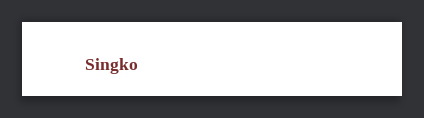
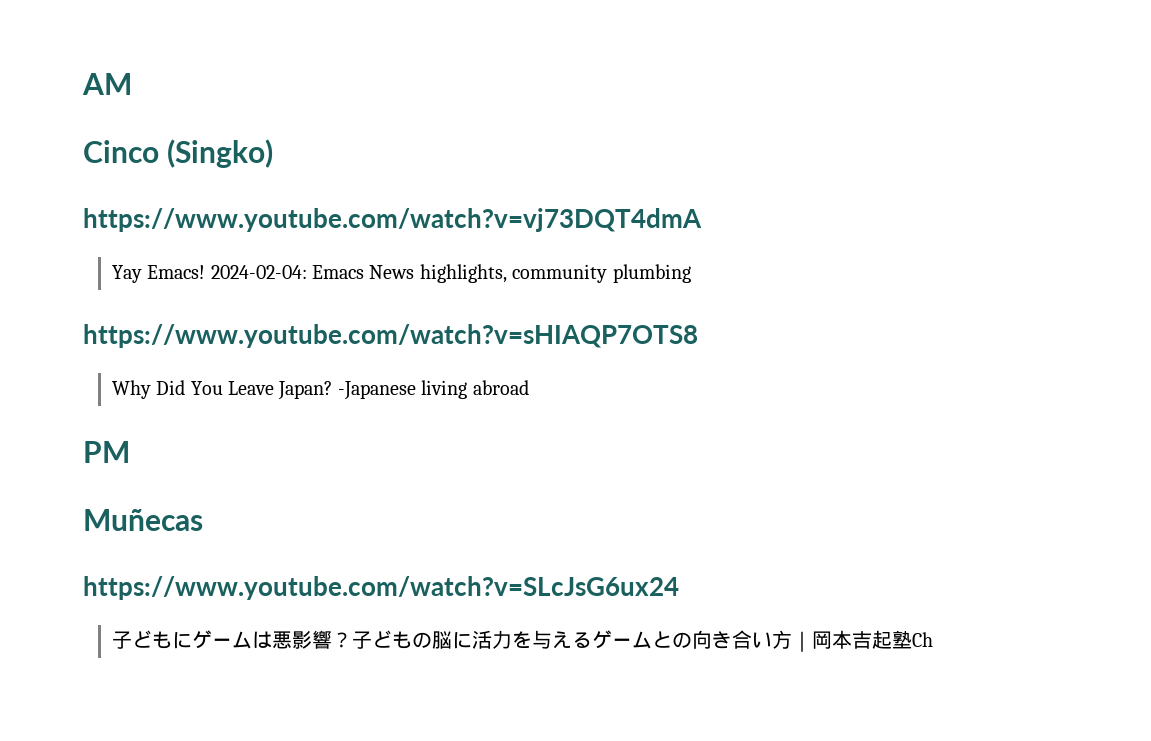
- Singko
+ AM
+ Cinco (Singko)
+ https://www.youtube.com/watch?v=vj73DQT4dmA
+ Yay Emacs! 2024-02-04: Emacs News highlights, community plumbing
+ https://www.youtube.com/watch?v=sHIAQP7OTS8
+ Why Did You Leave Japan? -Japanese living abroad
+ PM
+ Muñecas
+ https://www.youtube.com/watch?v=SLcJsG6ux24
+ 子どもにゲームは悪影響？子どもの脳に活力を与えるゲームとの向き合い方｜岡本吉起塾Ch

